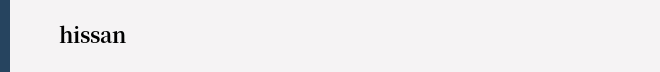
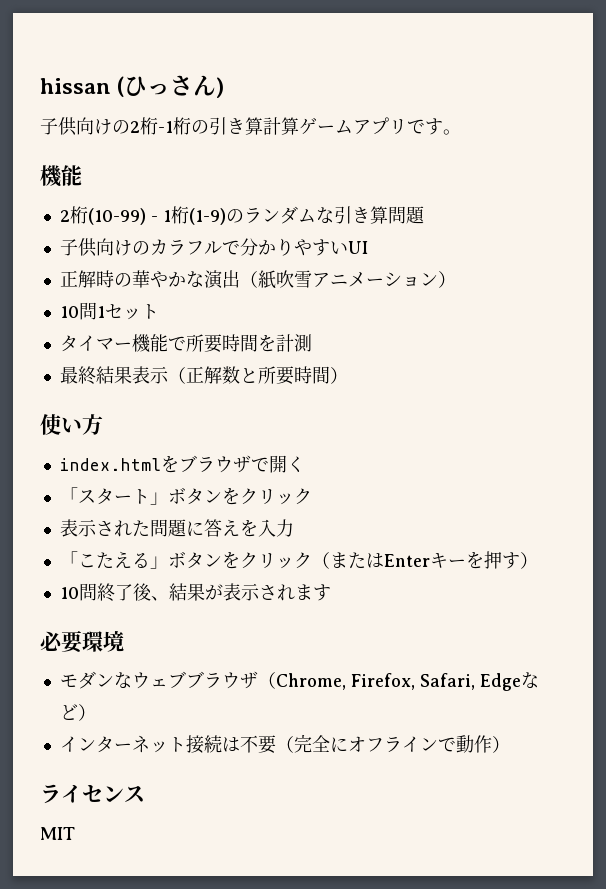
- hissan
+ hissan (ひっさん)
+ 子供向けの2桁-1桁の引き算計算ゲームアプリです。
+ 機能
+ 2桁(10-99) - 1桁(1-9)のランダムな引き算問題
+ 子供向けのカラフルで分かりやすいUI
+ 正解時の華やかな演出（紙吹雪アニメーション）
+ 10問1セット
+ タイマー機能で所要時間を計測
+ 最終結果表示（正解数と所要時間）
+ 使い方
+ index.htmlをブラウザで開く
+ 「スタート」ボタンをクリック
+ 表示された問題に答えを入力
+ 「こたえる」ボタンをクリック（またはEnterキーを押す）
+ 10問終了後、結果が表示されます
+ 必要環境
+ モダンなウェブブラウザ（Chrome, Firefox, Safari, Edgeなど）
+ インターネット接続は不要（完全にオフラインで動作）
+ ライセンス
+ MIT

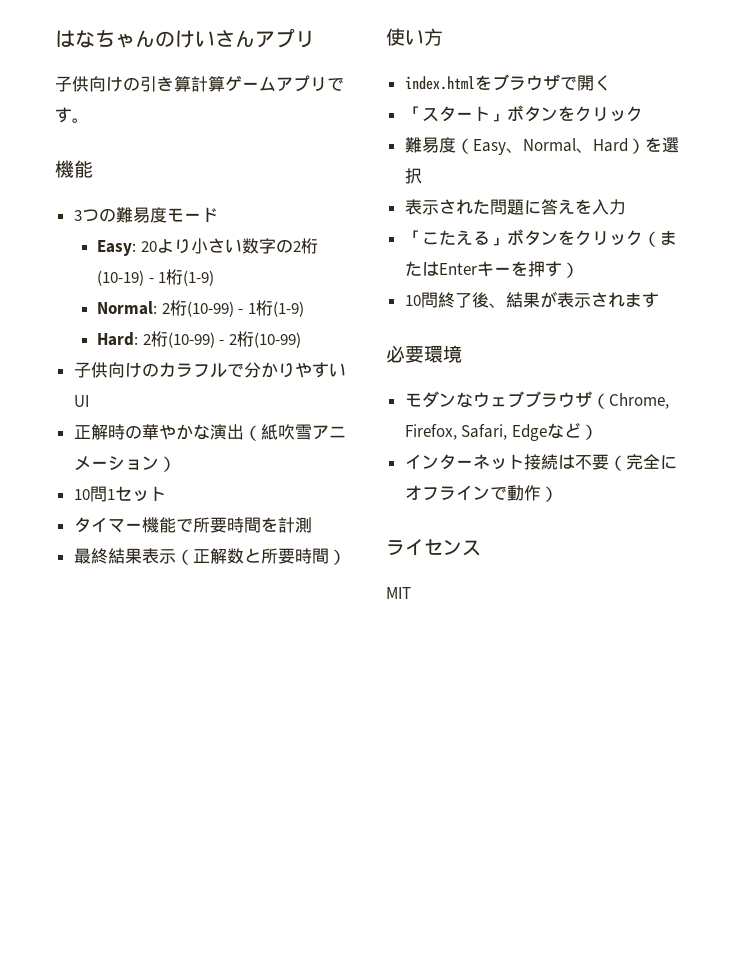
- hissan (ひっさん)
- 子供向けの2桁-1桁の引き算計算ゲームアプリです。
+ はなちゃんのけいさんアプリ
+ 子供向けの引き算計算ゲームアプリです。
- 2桁(10-99) - 1桁(1-9)のランダムな引き算問題
+ 3つの難易度モード
+ Easy: 20より小さい数字の2桁(10-19) - 1桁(1-9)
+ Normal: 2桁(10-99) - 1桁(1-9)
+ Hard: 2桁(10-99) - 2桁(10-99)
+ 難易度（Easy、Normal、Hard）を選択

